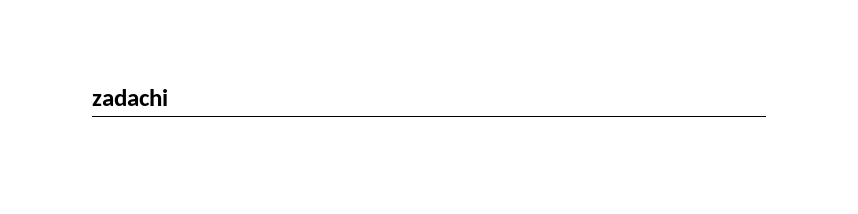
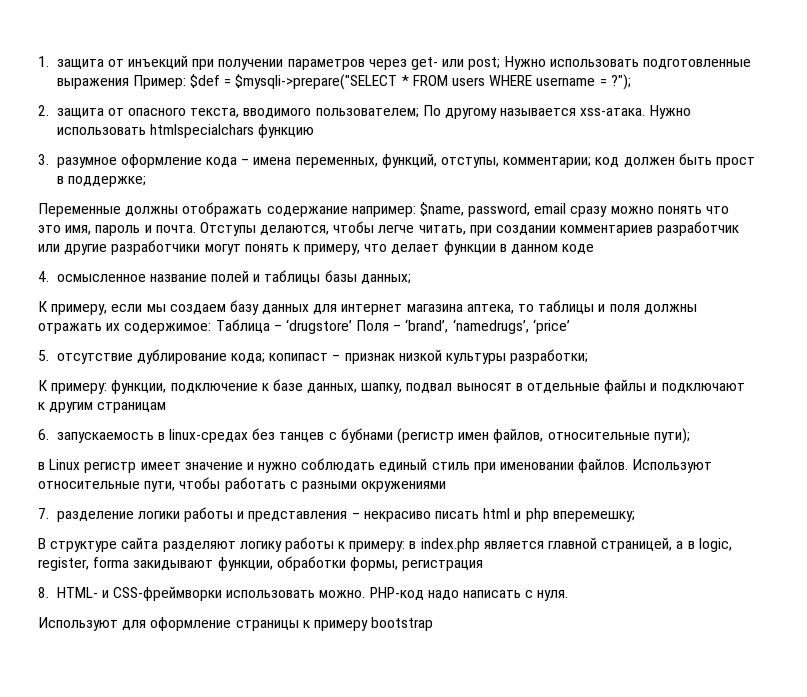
- zadachi
+ 1. защита от инъекций при получении параметров через get- или post; Нужно использовать подготовленные выражения Пример: $def = $mysqli->prepare("SELECT * FROM users WHERE username = ?");
+ 2. защита от опасного текста, вводимого пользователем; По другому называется xss-атака. Нужно использовать htmlspecialchars функцию
+ 3. разумное оформление кода – имена переменных, функций, отступы, комментарии; код должен быть прост в поддержке;
+ Переменные должны отображать содержание например: $name, password, email сразу можно понять что это имя, пароль и почта. Отступы делаются, чтобы легче читать, при создании комментариев разработчик или другие разработчики могут понять к примеру, что делает функции в данном коде
+ 4. осмысленное название полей и таблицы базы данных;
+ К примеру, если мы создаем базу данных для интернет магазина аптека, то таблицы и поля должны отражать их содержимое: Таблица – ‘drugstore’ Поля – ‘brand’, ‘namedrugs’, ‘price’
+ 5. отсутствие дублирование кода; копипаст – признак низкой культуры разработки;
+ К примеру: функции, подключение к базе данных, шапку, подвал выносят в отдельные файлы и подключают к другим страницам
+ 6. запускаемость в linux-средах без танцев с бубнами (регистр имен файлов, относительные пути);
+ в Linux регистр имеет значение и нужно соблюдать единый стиль при именовании файлов. Используют относительные пути, чтобы работать с разными окружениями
+ 7. разделение логики работы и представления – некрасиво писать html и php вперемешку;
+ В структуре сайта разделяют логику работы к примеру: в index.php является главной страницей, а в logic, register, forma закидывают функции, обработки формы, регистрация
+ 8. HTML- и CSS-фреймворки использовать можно. PHP-код надо написать с нуля.
+ Используют для оформление страницы к примеру bootstrap

